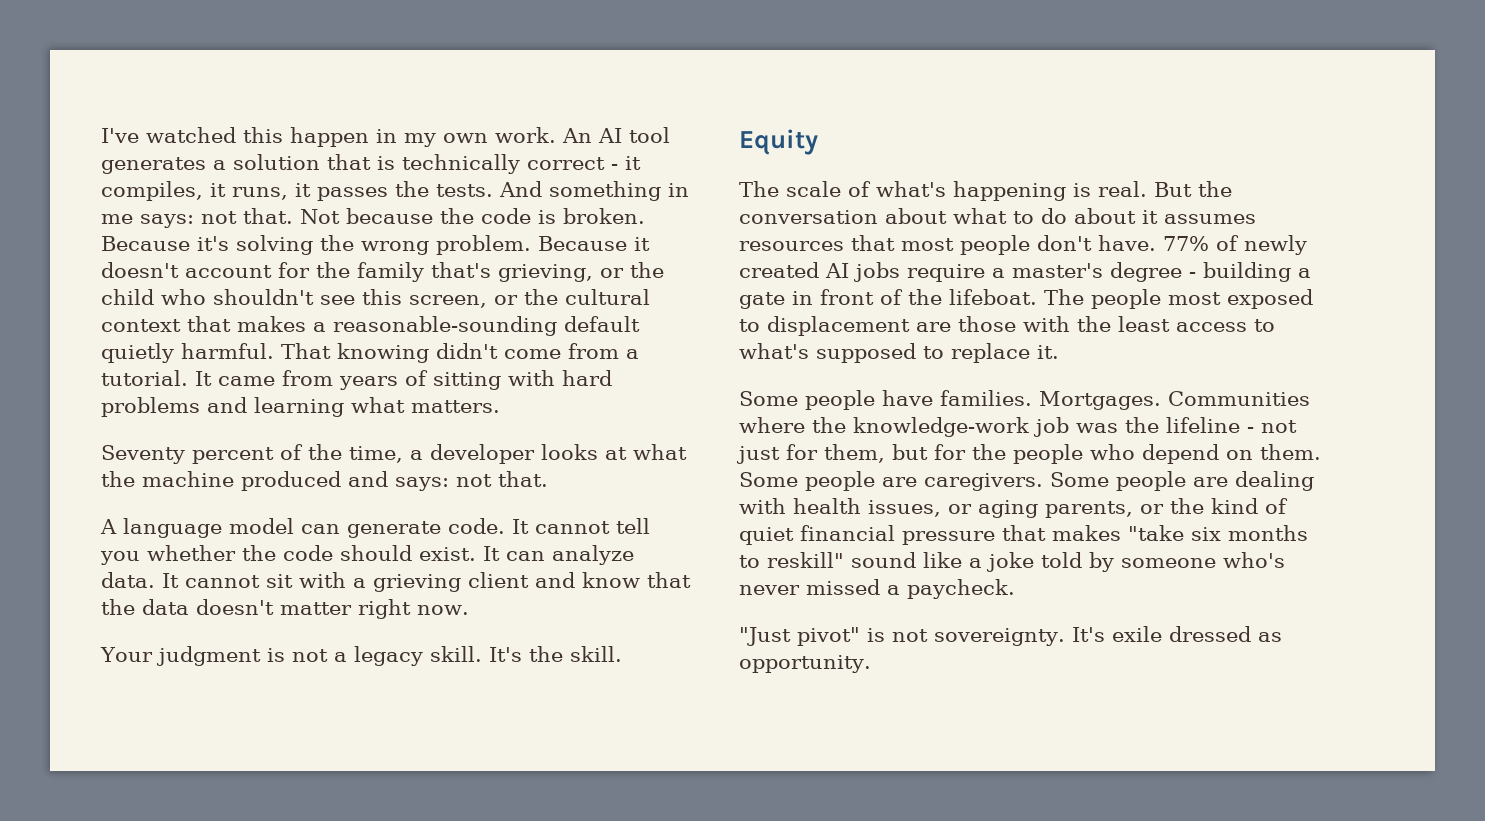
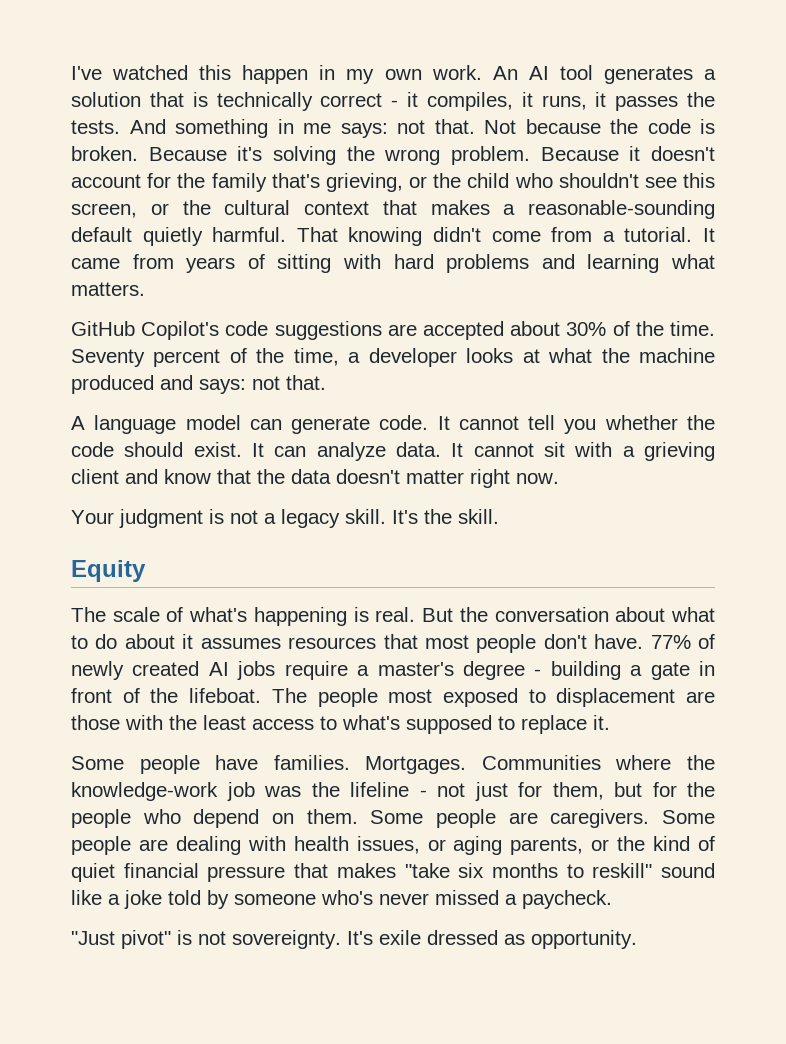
+ GitHub Copilot's code suggestions are accepted about 30% of the time.

